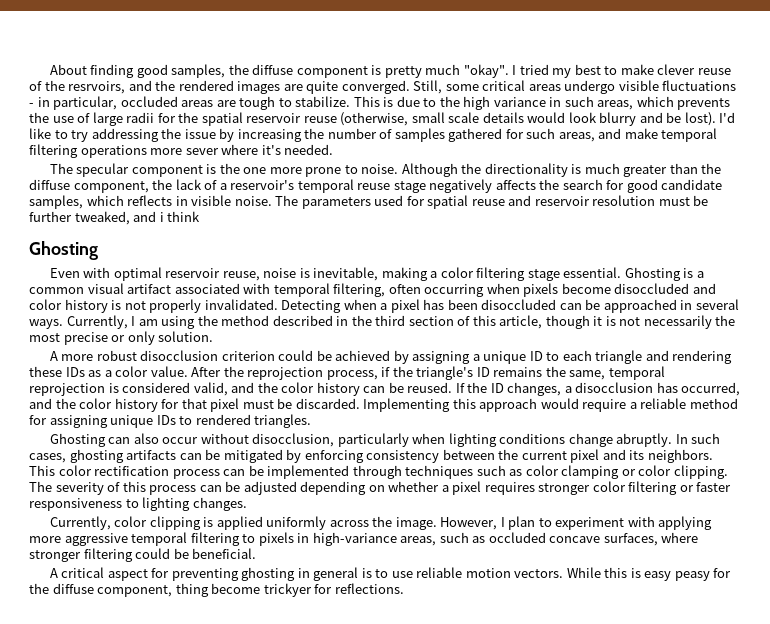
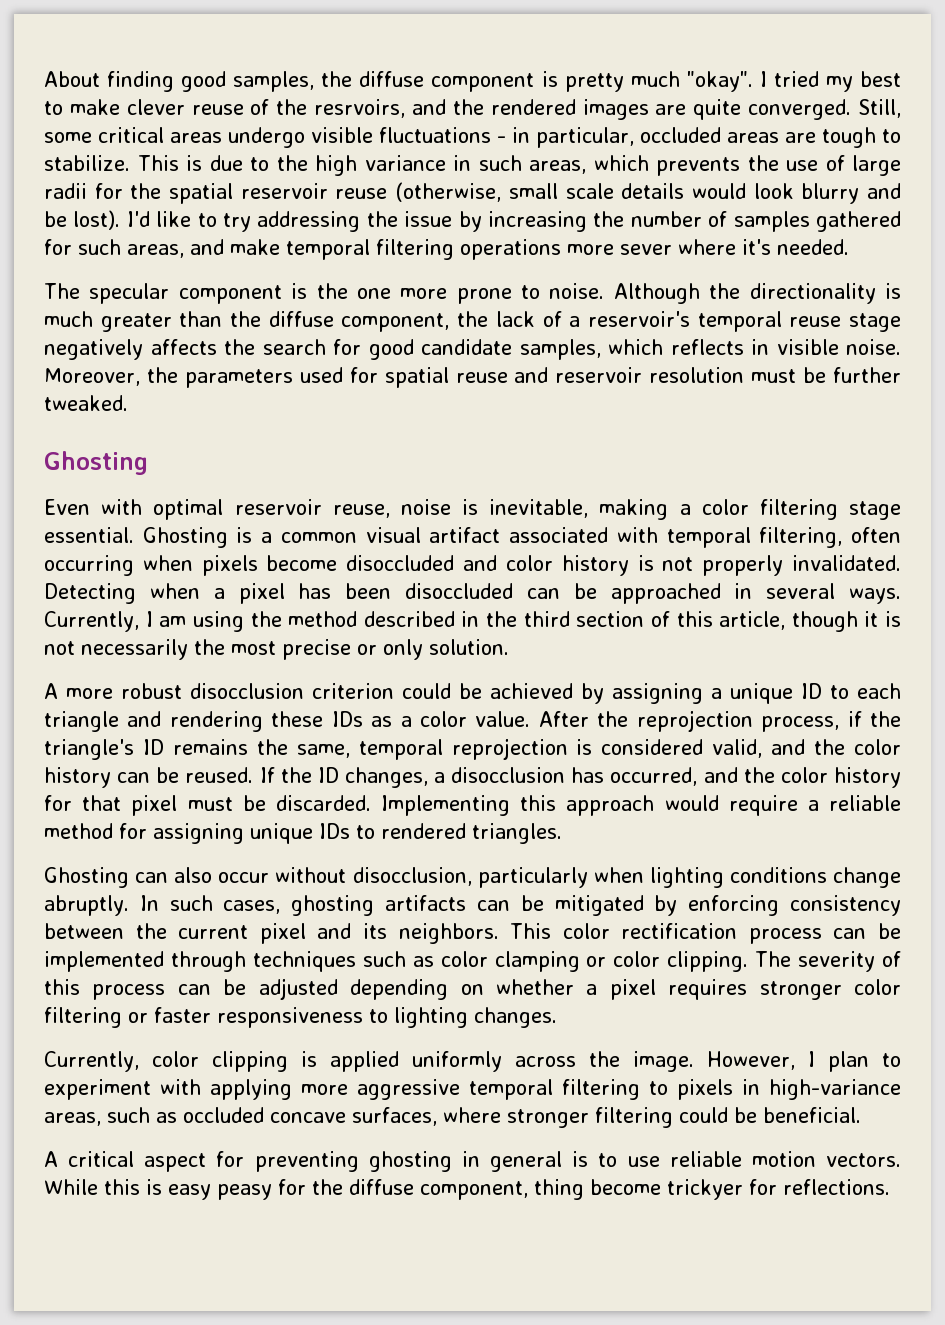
- The parameters used for spatial reuse and reservoir resolution must be further tweaked, and i think
+ Moreover, the parameters used for spatial reuse and reservoir resolution must be further tweaked.

